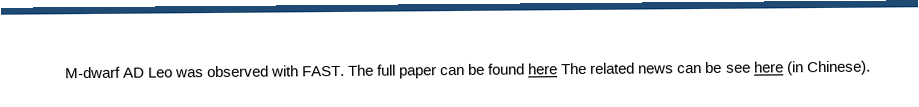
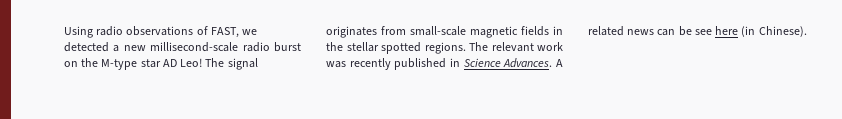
- M-dwarf AD Leo was observed with FAST. The full paper can be found here The related news can be see here (in Chinese).
+ Using radio observations of FAST, we detected a new millisecond-scale radio burst on the M-type star AD Leo! The signal originates from small-scale magnetic fields in the stellar spotted regions. The relevant work was recently published in Science Advances. A related news can be see here (in Chinese).

